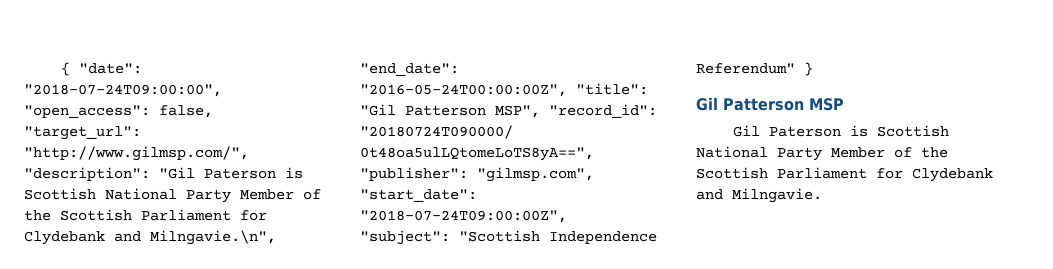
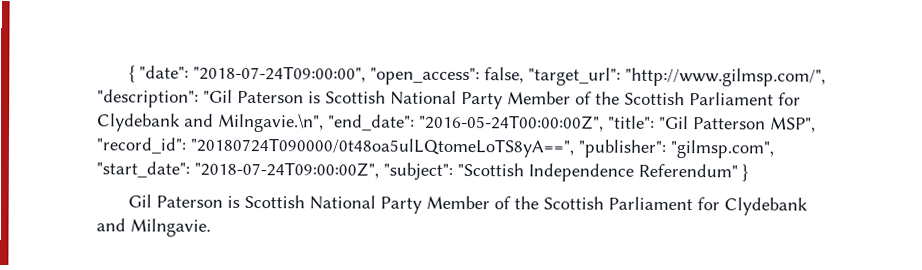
- Gil Patterson MSP

